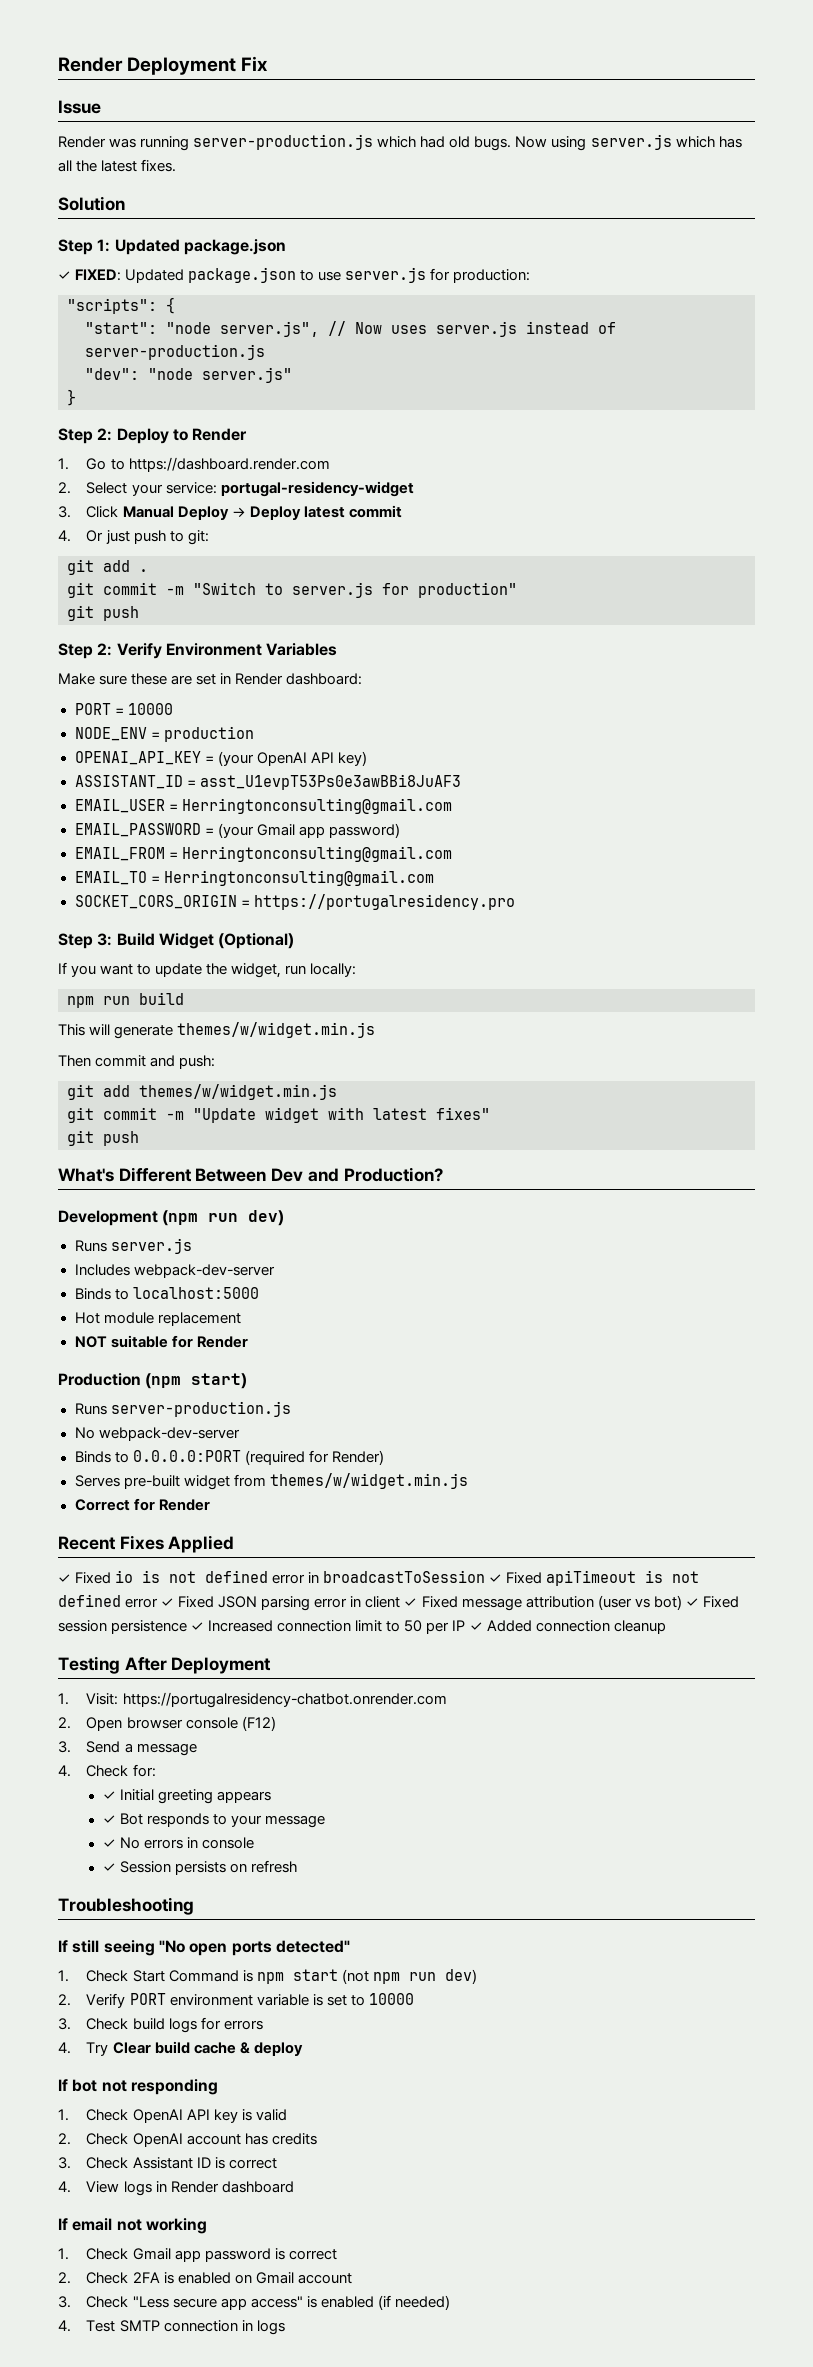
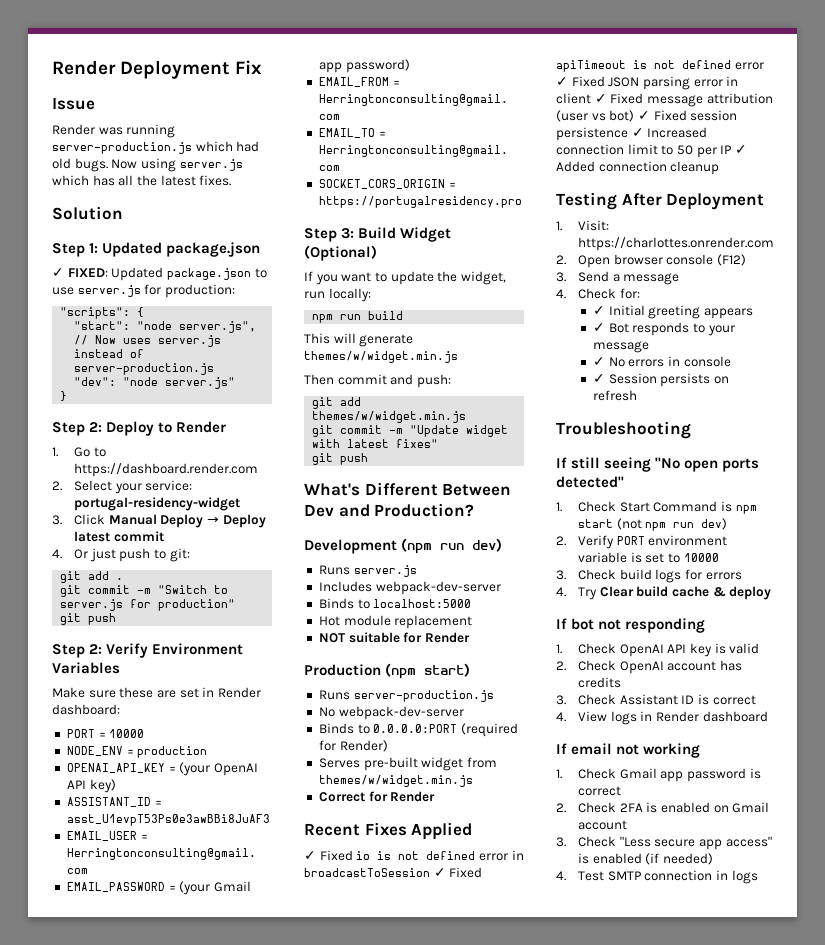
- 1. Visit: https://portugalresidency-chatbot.onrender.com
+ 1. Visit: https://charlottes.onrender.com

